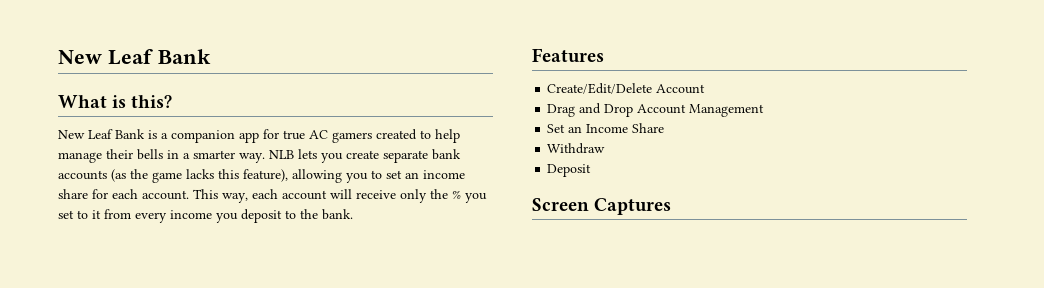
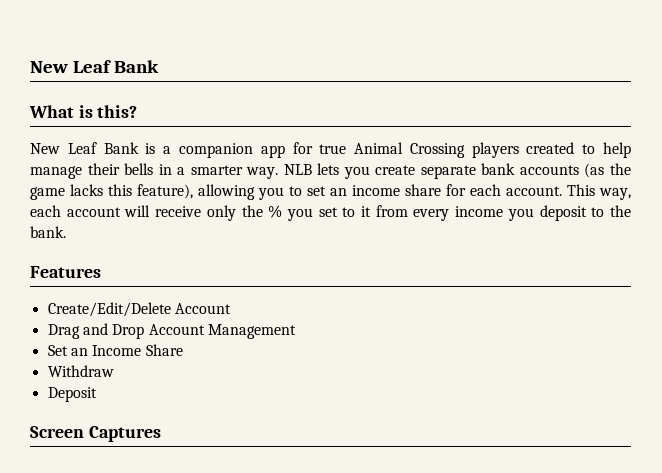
- New Leaf Bank is a companion app for true AC gamers created to help manage their bells in a smarter way.
+ New Leaf Bank is a companion app for true Animal Crossing players created to help manage their bells in a smarter way.

